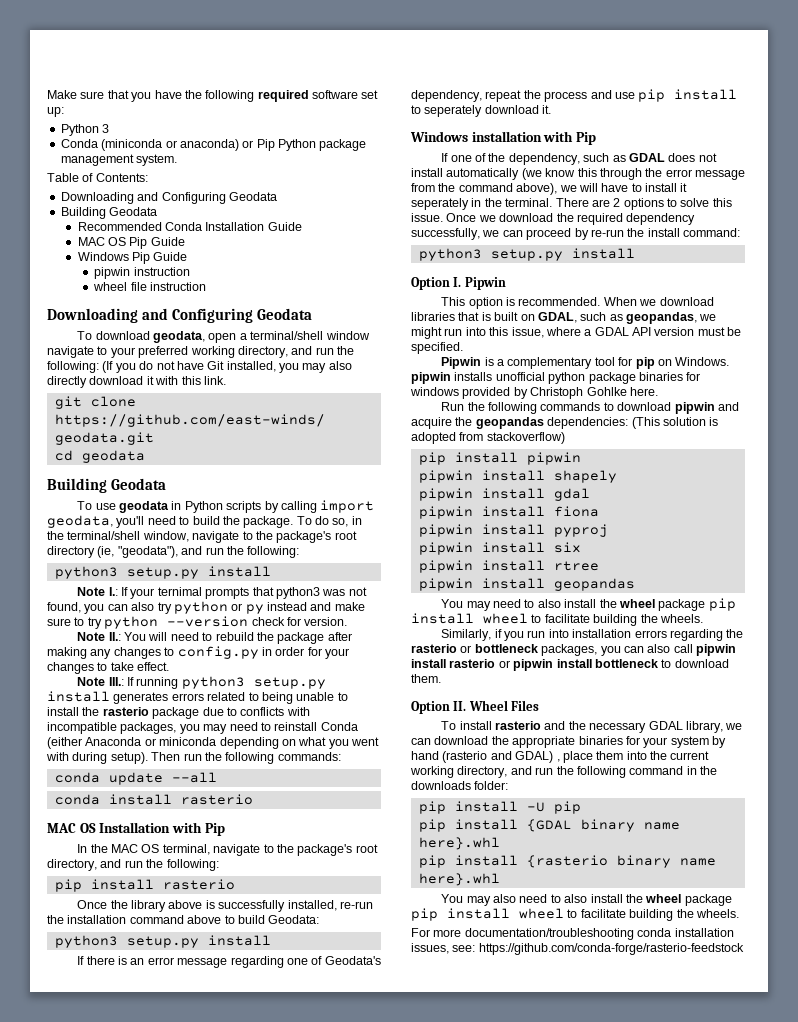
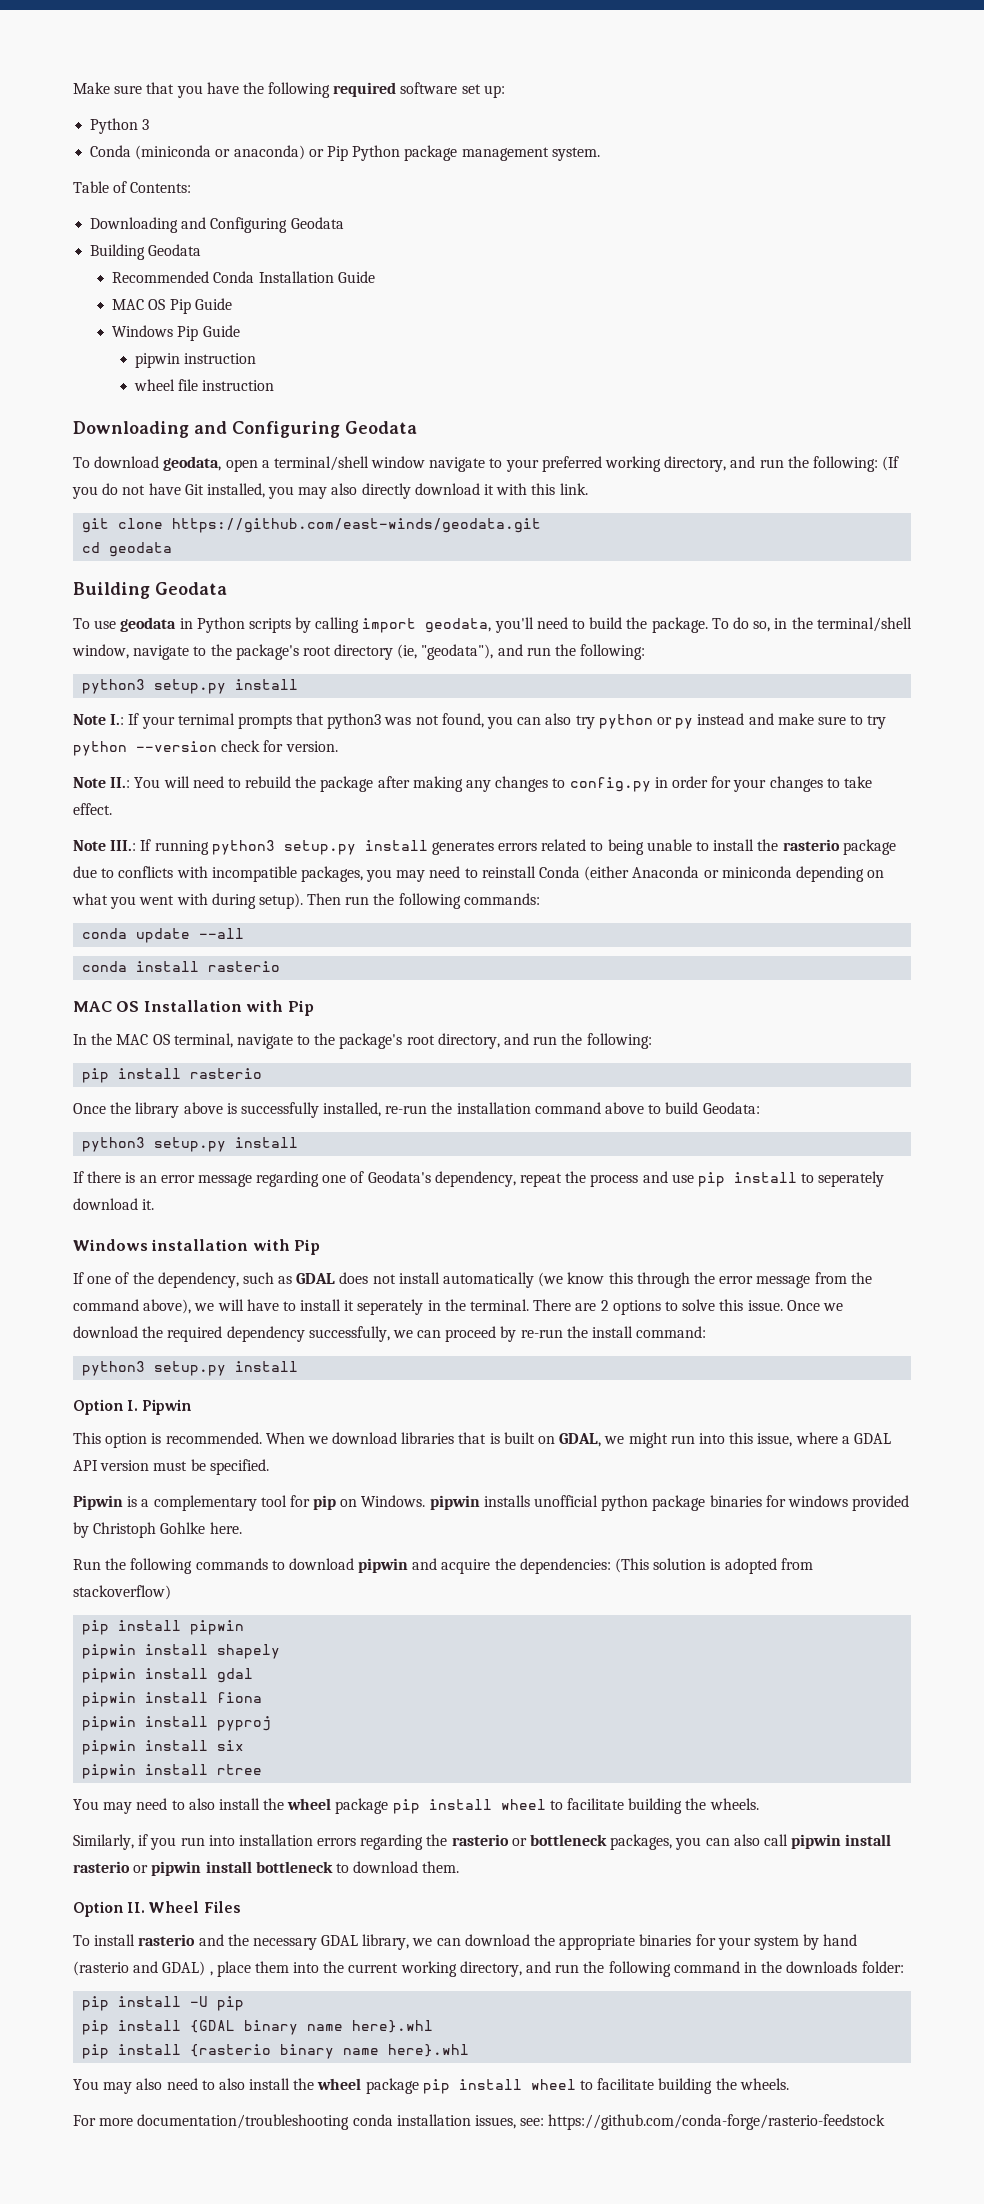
- When we download libraries that is built on GDAL, such as geopandas, we might run into this issue, where a GDAL API version must be specified.
+ When we download libraries that is built on GDAL, we might run into this issue, where a GDAL API version must be specified.
- Run the following commands to download pipwin and acquire the geopandas dependencies: (This solution is adopted from stackoverflow)
+ Run the following commands to download pipwin and acquire the dependencies: (This solution is adopted from stackoverflow)
- pipwin install geopandas

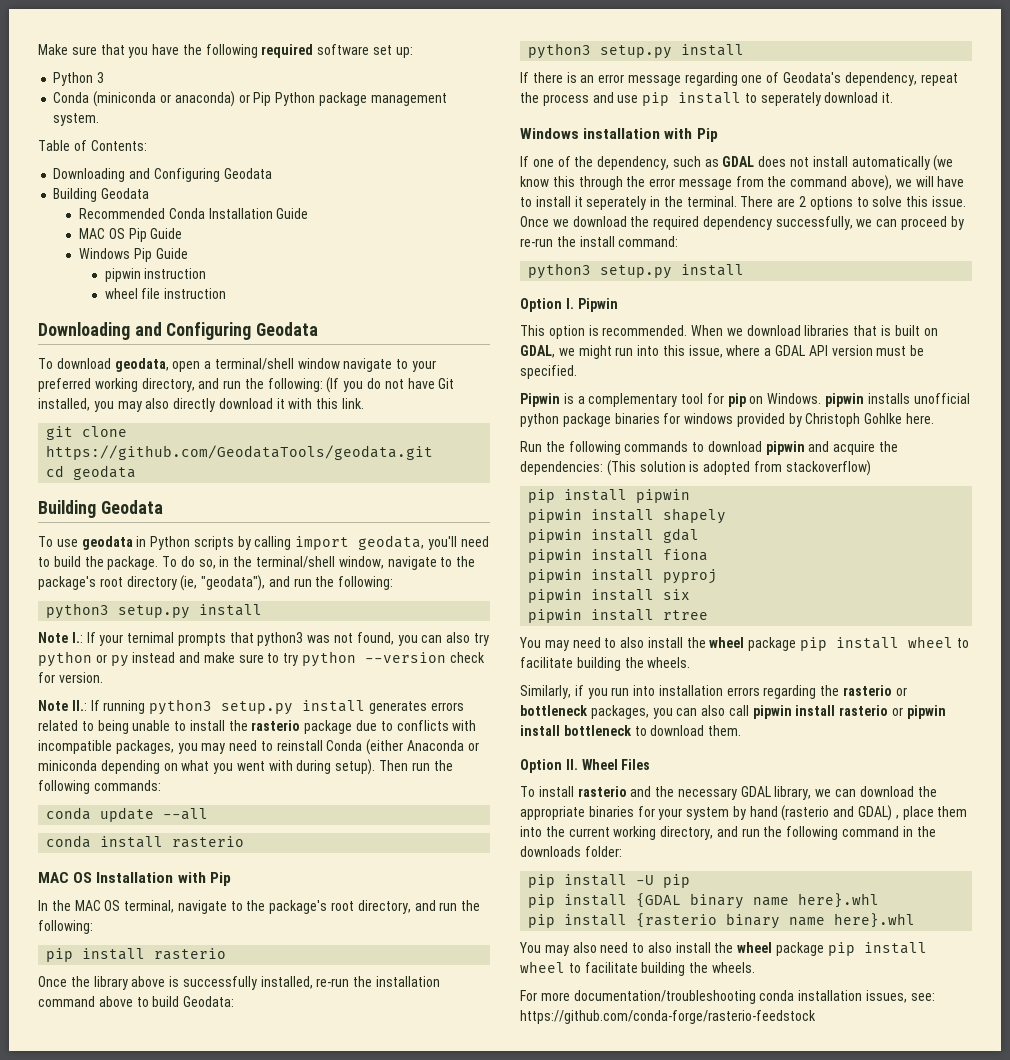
- git clone https://github.com/east-winds/geodata.git
+ git clone https://github.com/GeodataTools/geodata.git
- Note II.: You will need to rebuild the package after making any changes to config.py in order for your changes to take effect.
- Note III.: If running python3 setup.py install generates errors related to being unable to install the rasterio package due to conflicts with incompatible packages, you may need to reinstall Conda (either Anaconda or miniconda depending on what you went with during setup).
+ Note II.: If running python3 setup.py install generates errors related to being unable to install the rasterio package due to conflicts with incompatible packages, you may need to reinstall Conda (either Anaconda or miniconda depending on what you went with during setup).

